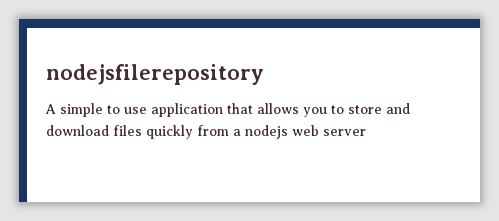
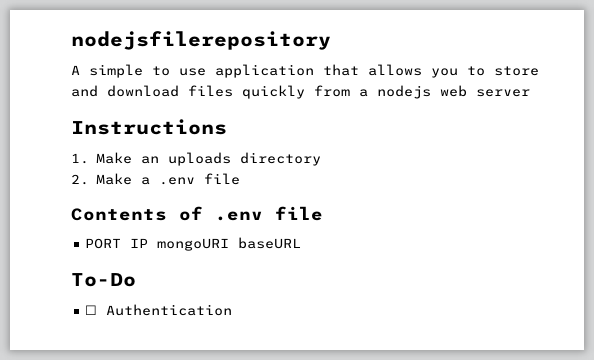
+ Instructions
+ 1. Make an uploads directory
+ 2. Make a .env file
+ Contents of .env file
+ PORT IP mongoURI baseURL
+ To-Do
+ ☐ Authentication

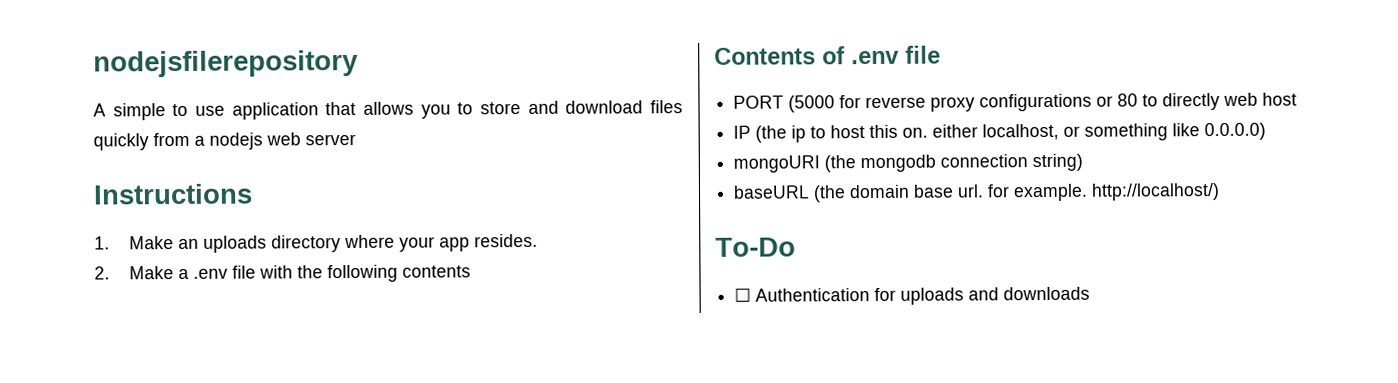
- 1. Make an uploads directory
+ 1. Make an uploads directory where your app resides.
- 2. Make a .env file
+ 2. Make a .env file with the following contents
- PORT IP mongoURI baseURL
+ PORT (5000 for reverse proxy configurations or 80 to directly web host
+ IP (the ip to host this on. either localhost, or something like 0.0.0.0)
+ mongoURI (the mongodb connection string)
+ baseURL (the domain base url. for example. http://localhost/)
- ☐ Authentication
+ ☐ Authentication for uploads and downloads

